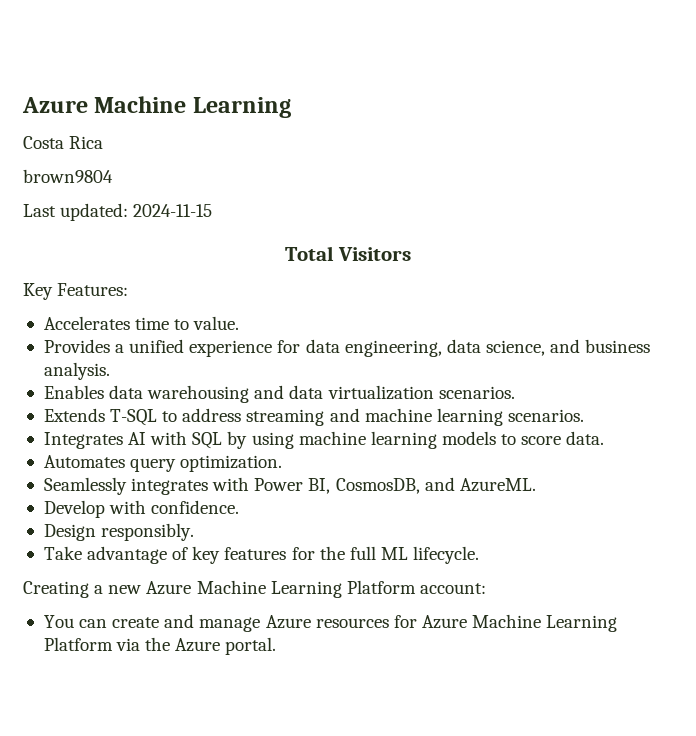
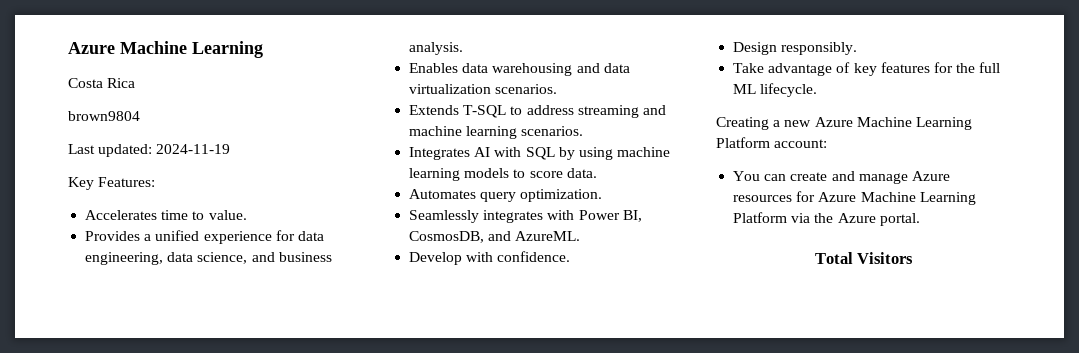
- Last updated: 2024-11-15
- Total Visitors
+ Last updated: 2024-11-19
+ Total Visitors

